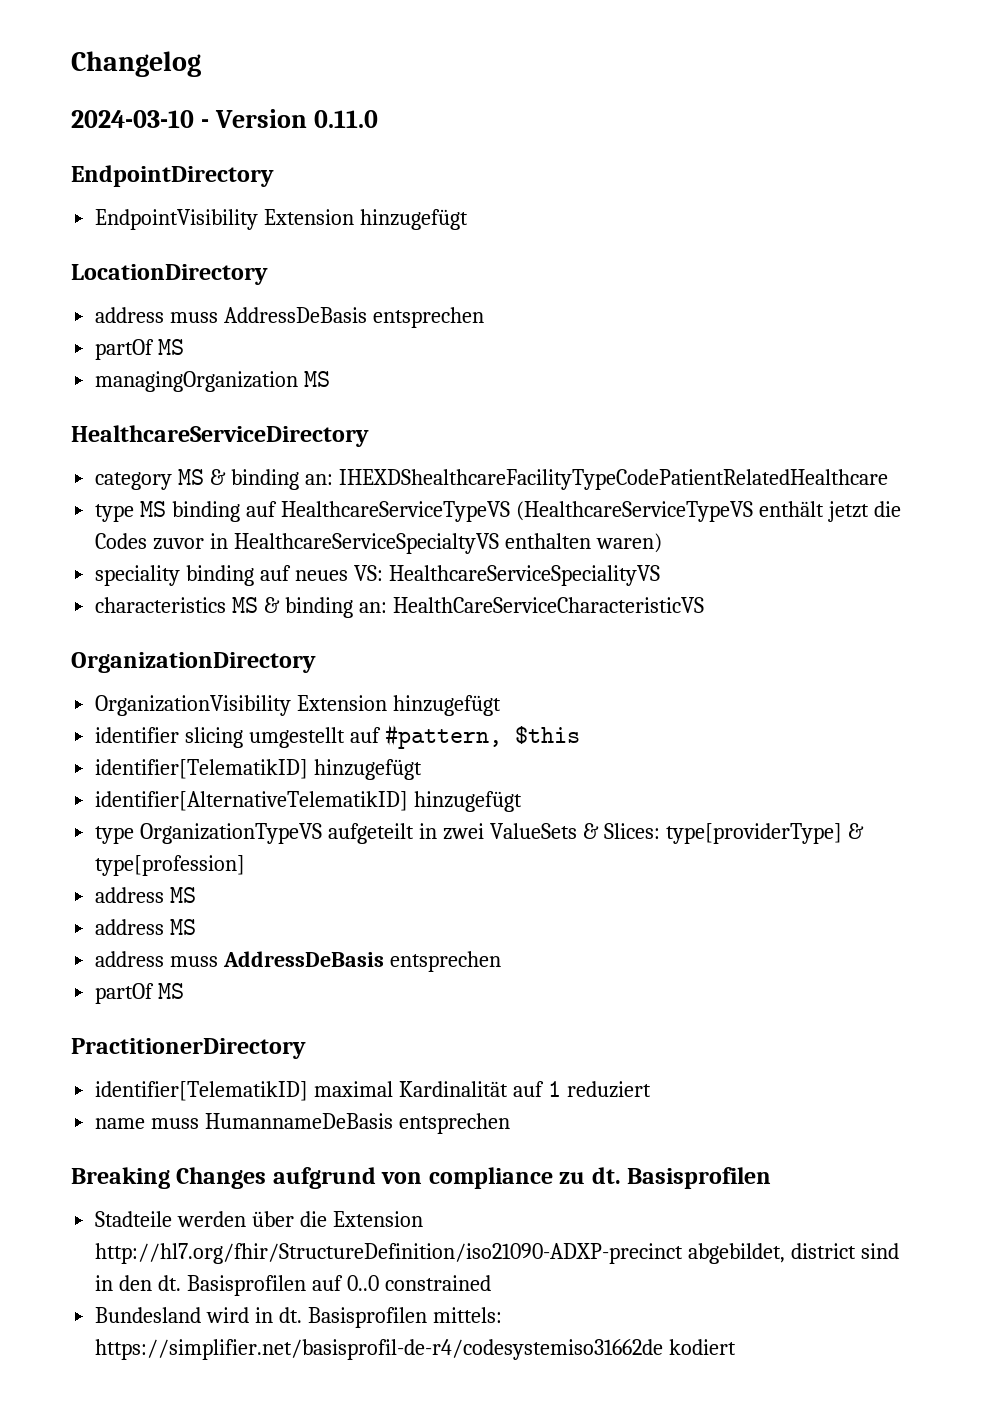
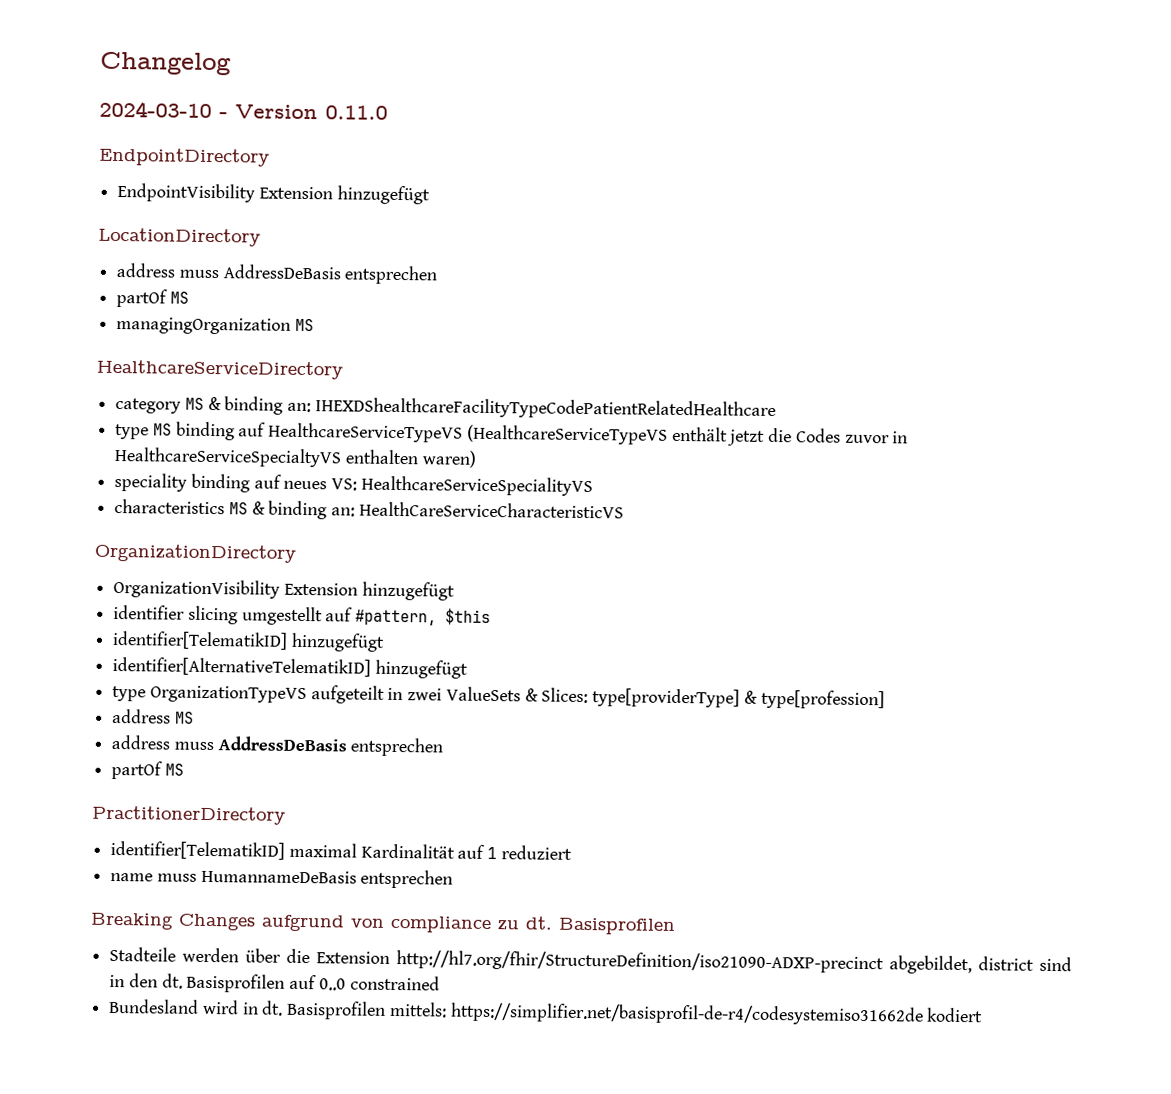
  type OrganizationTypeVS aufgeteilt in zwei ValueSets & Slices: type[providerType] & type[profession]
- address MS

